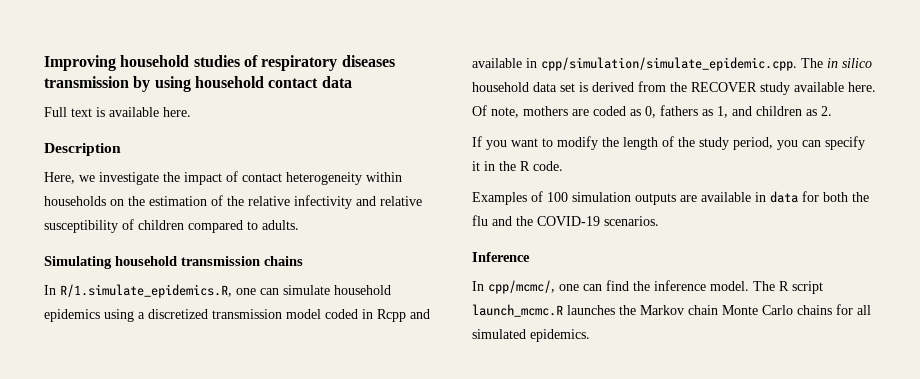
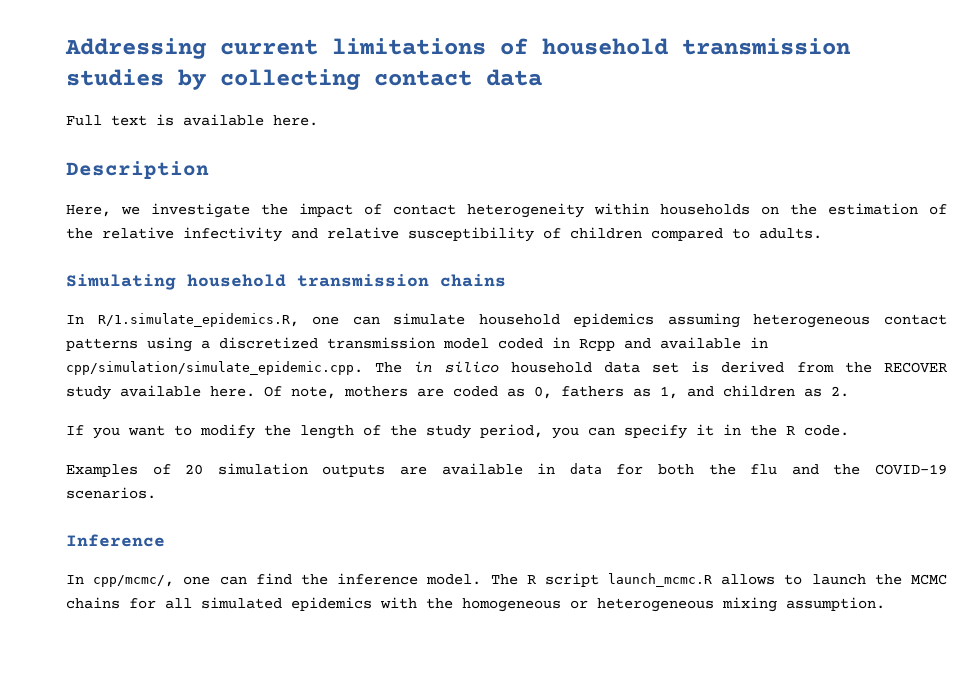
- Improving household studies of respiratory diseases transmission by using household contact data
+ Addressing current limitations of household transmission studies by collecting contact data
- In R/1.simulate_epidemics.R, one can simulate household epidemics using a discretized transmission model coded in Rcpp and available in cpp/simulation/simulate_epidemic.cpp. The in silico household data set is derived from the RECOVER study available here.
+ In R/1.simulate_epidemics.R, one can simulate household epidemics assuming heterogeneous contact patterns using a discretized transmission model coded in Rcpp and available in cpp/simulation/simulate_epidemic.cpp. The in silico household data set is derived from the RECOVER study available here.
- Examples of 100 simulation outputs are available in data for both the flu and the COVID-19 scenarios.
+ Examples of 20 simulation outputs are available in data for both the flu and the COVID-19 scenarios.
- The R script launch_mcmc.R launches the Markov chain Monte Carlo chains for all simulated epidemics.
+ The R script launch_mcmc.R allows to launch the MCMC chains for all simulated epidemics with the homogeneous or heterogeneous mixing assumption.

